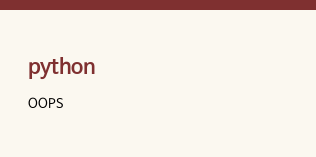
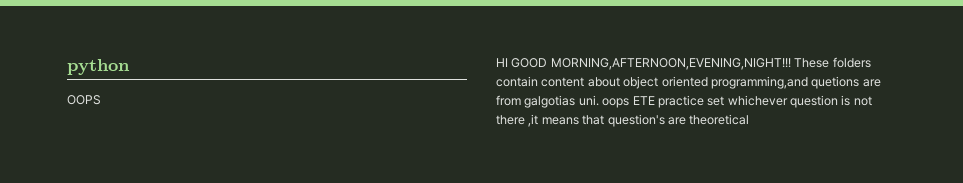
+ HI GOOD MORNING,AFTERNOON,EVENING,NIGHT!!! These folders contain content about object oriented programming,and quetions are from galgotias uni. oops ETE practice set whichever question is not there ,it means that question's are theoretical

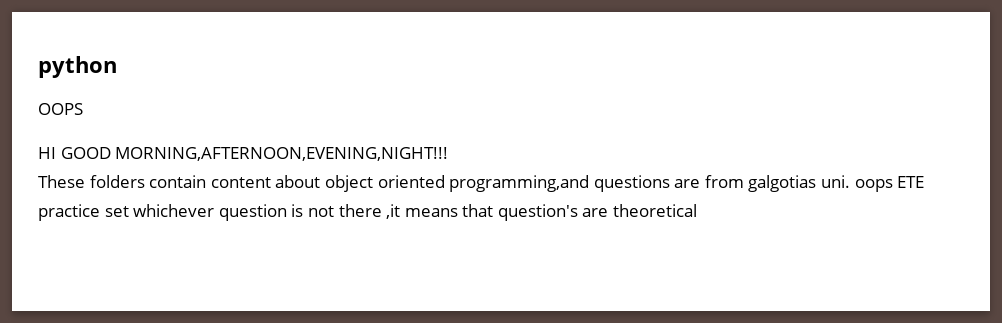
- HI GOOD MORNING,AFTERNOON,EVENING,NIGHT!!! These folders contain content about object oriented programming,and quetions are from galgotias uni. oops ETE practice set whichever question is not there ,it means that question's are theoretical
+ HI GOOD MORNING,AFTERNOON,EVENING,NIGHT!!!
+ These folders contain content about object oriented programming,and questions are from galgotias uni. oops ETE practice set whichever question is not there ,it means that question's are theoretical

